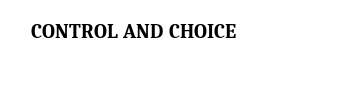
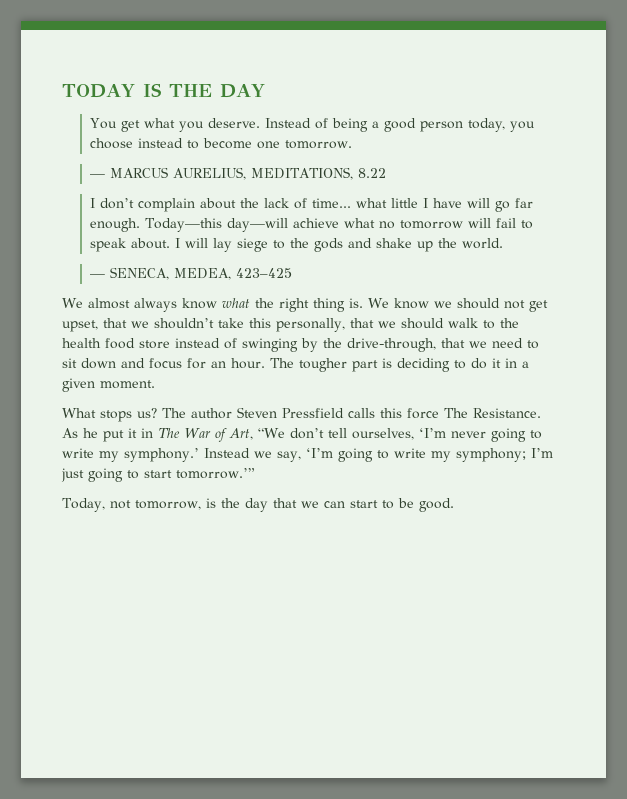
- CONTROL AND CHOICE
+ TODAY IS THE DAY
+ You get what you deserve. Instead of being a good person today, you choose instead to become one tomorrow.
+ — MARCUS AURELIUS, MEDITATIONS, 8.22
+ I don’t complain about the lack of time... what little I have will go far enough. Today—this day—will achieve what no tomorrow will fail to speak about. I will lay siege to the gods and shake up the world.
+ — SENECA, MEDEA, 423–425
+ We almost always know what the right thing is. We know we should not get upset, that we shouldn’t take this personally, that we should walk to the health food store instead of swinging by the drive-through, that we need to sit down and focus for an hour. The tougher part is deciding to do it in a given moment.
+ What stops us? The author Steven Pressfield calls this force The Resistance. As he put it in The War of Art, “We don’t tell ourselves, ‘I’m never going to write my symphony.’ Instead we say, ‘I’m going to write my symphony; I’m just going to start tomorrow.’”
+ Today, not tomorrow, is the day that we can start to be good.

